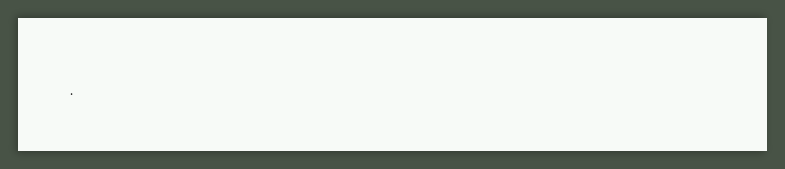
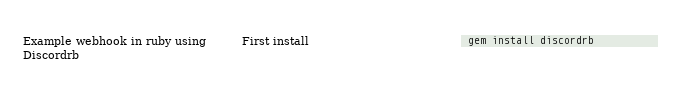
- .
+ Example webhook in ruby using Discordrb
+ First install
+ gem install discordrb

